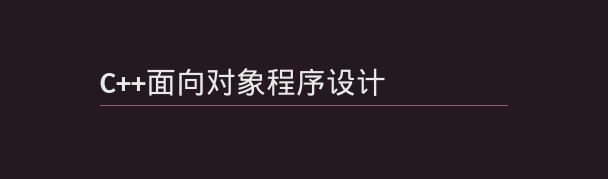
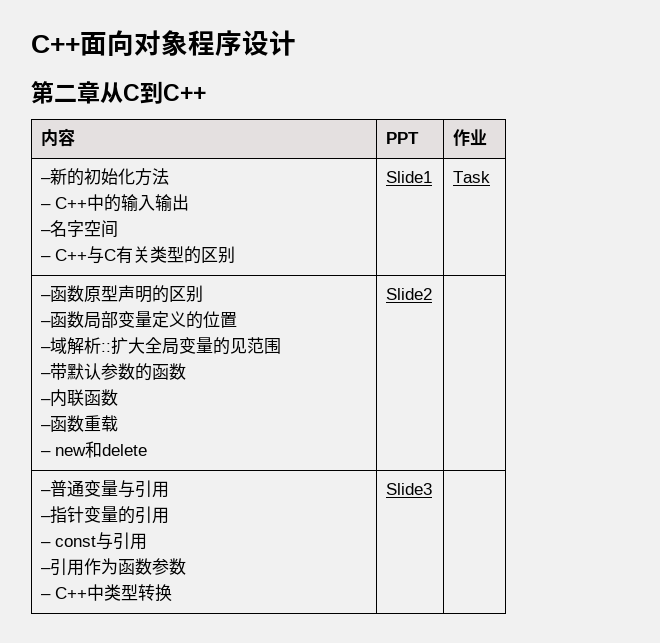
+ 第二章从C到C++
+ 内容 | PPT | 作业
+ –新的初始化方法
+ – C++中的输入输出
+ –名字空间
+ – C++与C有关类型的区别 | Slide1 | Task
+ –函数原型声明的区别
+ –函数局部变量定义的位置
+ –域解析::扩大全局变量的见范围
+ –带默认参数的函数
+ –内联函数
+ –函数重载
+ – new和delete | Slide2 |
+ –普通变量与引用
+ –指针变量的引用
+ – const与引用
+ –引用作为函数参数
+ – C++中类型转换 | Slide3 |

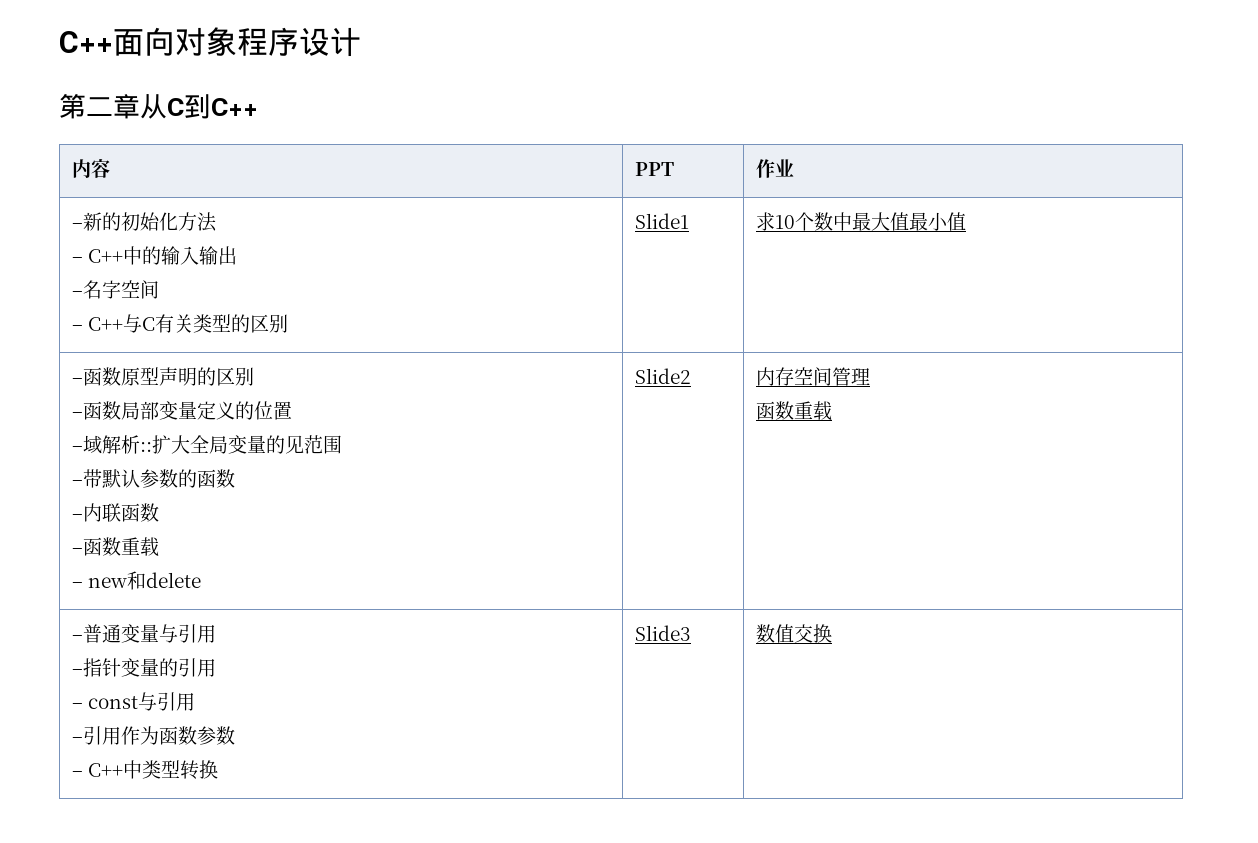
  –新的初始化方法
  – C++中的输入输出
  –名字空间
- – C++与C有关类型的区别 | Slide1 | Task
+ – C++与C有关类型的区别 | Slide1 | 求10个数中最大值最小值
+ 内存空间管理
+ 函数重载
  –普通变量与引用
  –指针变量的引用
  – const与引用
  –引用作为函数参数
- – C++中类型转换 | Slide3 |
+ – C++中类型转换 | Slide3 | 数值交换

